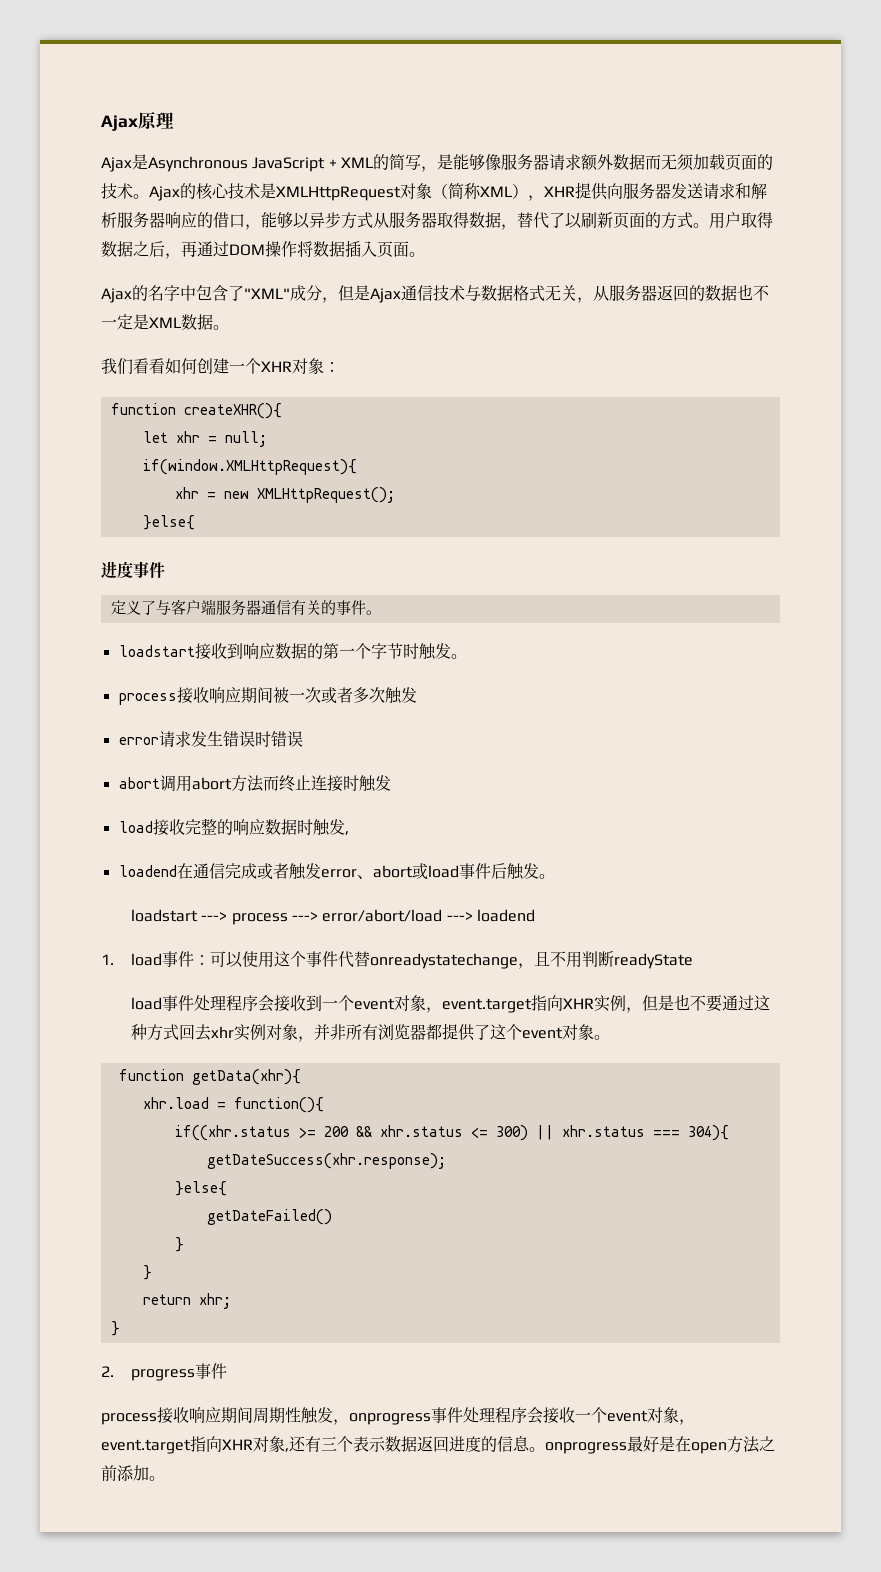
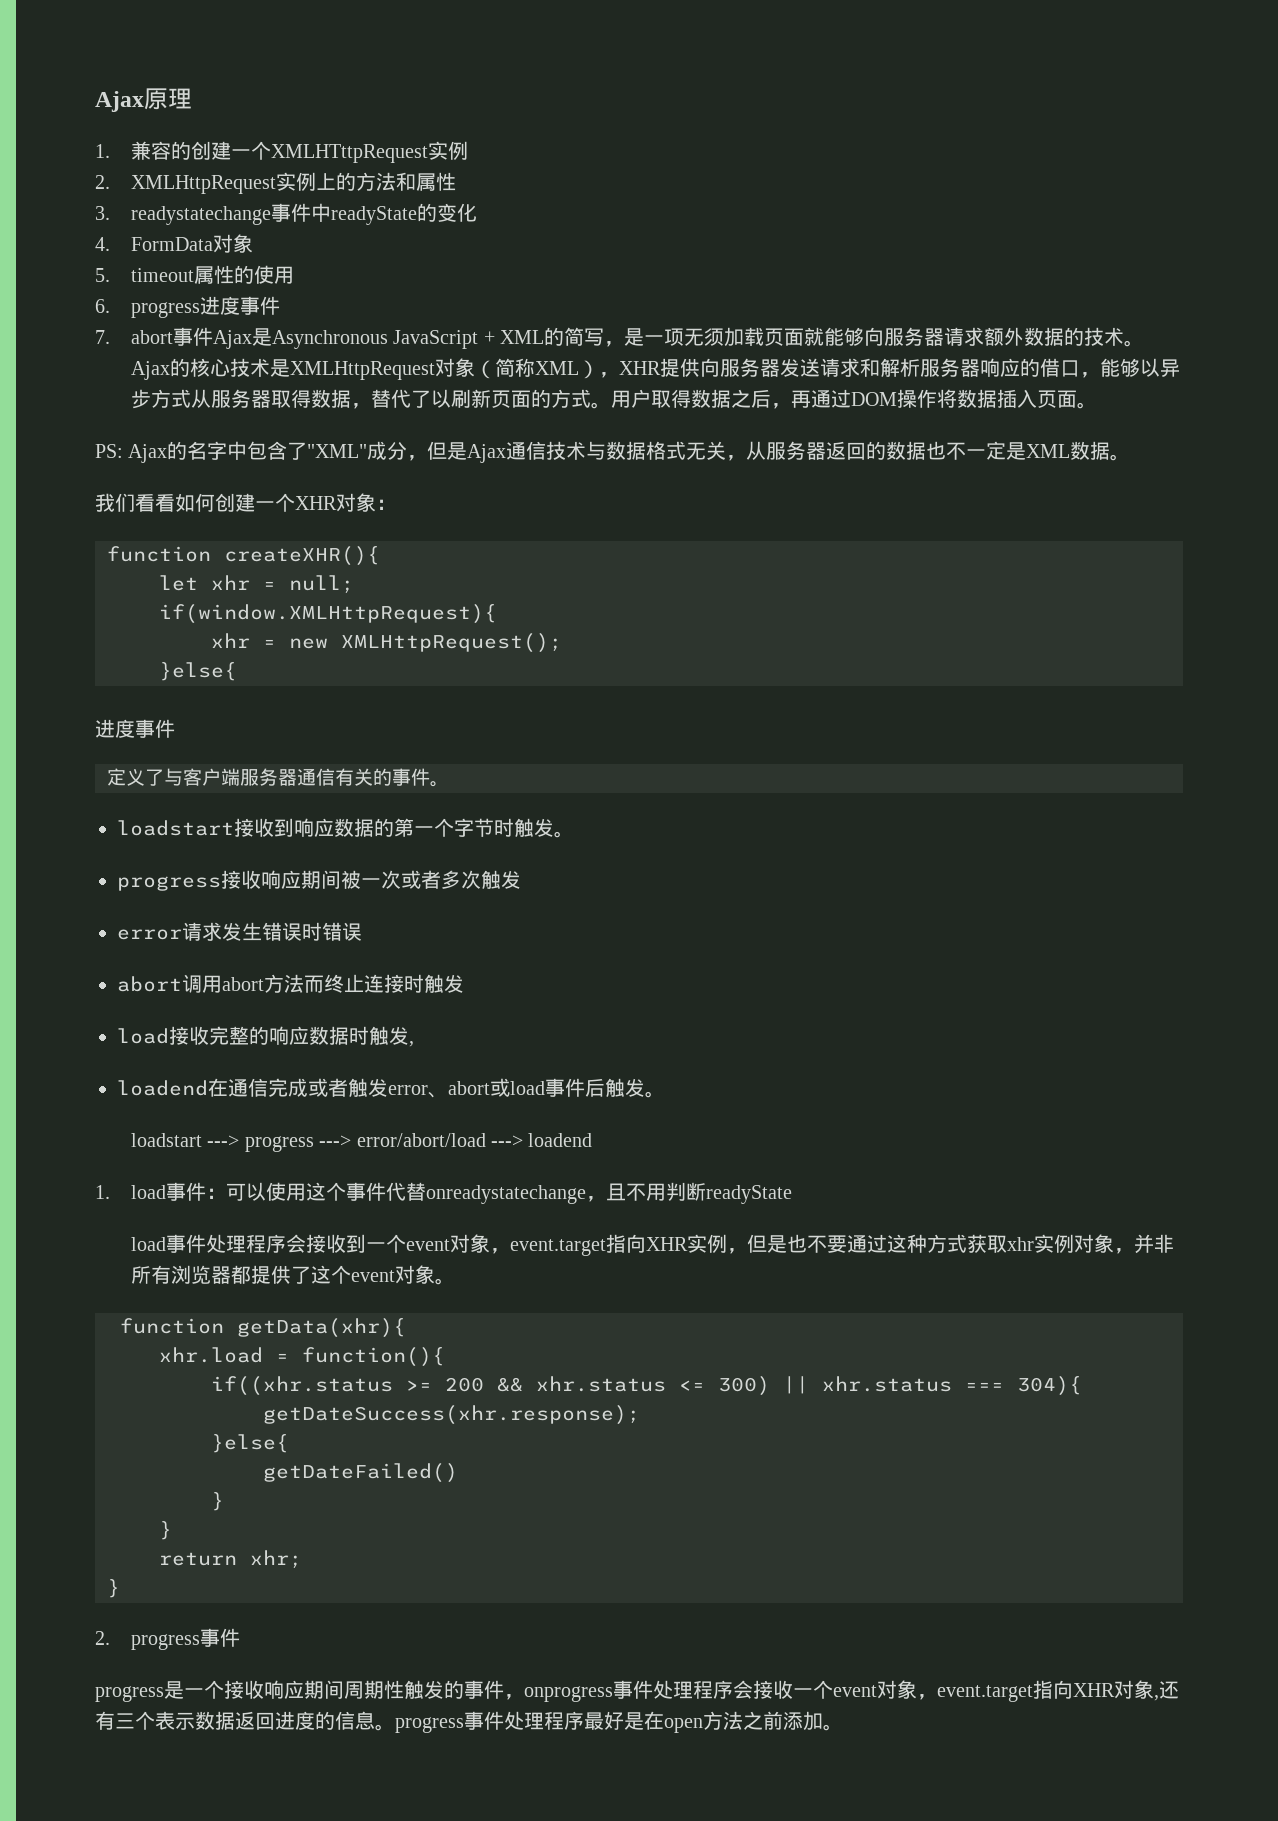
- Ajax是Asynchronous JavaScript + XML的简写，是能够像服务器请求额外数据而无须加载页面的技术。
+ 1.兼容的创建一个XMLHTttpRequest实例
+ 2. XMLHttpRequest实例上的方法和属性
+ 3. readystatechange事件中readyState的变化
+ 4. FormData对象
+ 5. timeout属性的使用
+ 6. progress进度事件
+ 7. abort事件Ajax是Asynchronous JavaScript + XML的简写，是一项无须加载页面就能够向服务器请求额外数据的技术。
- Ajax的名字中包含了"XML"成分，但是Ajax通信技术与数据格式无关，从服务器返回的数据也不一定是XML数据。
+ PS: Ajax的名字中包含了"XML"成分，但是Ajax通信技术与数据格式无关，从服务器返回的数据也不一定是XML数据。
- process接收响应期间被一次或者多次触发
+ progress接收响应期间被一次或者多次触发
- loadstart ---> process ---> error/abort/load ---> loadend
+ loadstart ---> progress ---> error/abort/load ---> loadend
- load事件处理程序会接收到一个event对象，event.target指向XHR实例，但是也不要通过这种方式回去xhr实例对象，并非所有浏览器都提供了这个event对象。
+ load事件处理程序会接收到一个event对象，event.target指向XHR实例，但是也不要通过这种方式获取xhr实例对象，并非所有浏览器都提供了这个event对象。
- process接收响应期间周期性触发，onprogress事件处理程序会接收一个event对象，event.target指向XHR对象,还有三个表示数据返回进度的信息。onprogress最好是在open方法之前添加。
+ progress是一个接收响应期间周期性触发的事件，onprogress事件处理程序会接收一个event对象，event.target指向XHR对象,还有三个表示数据返回进度的信息。progress事件处理程序最好是在open方法之前添加。

